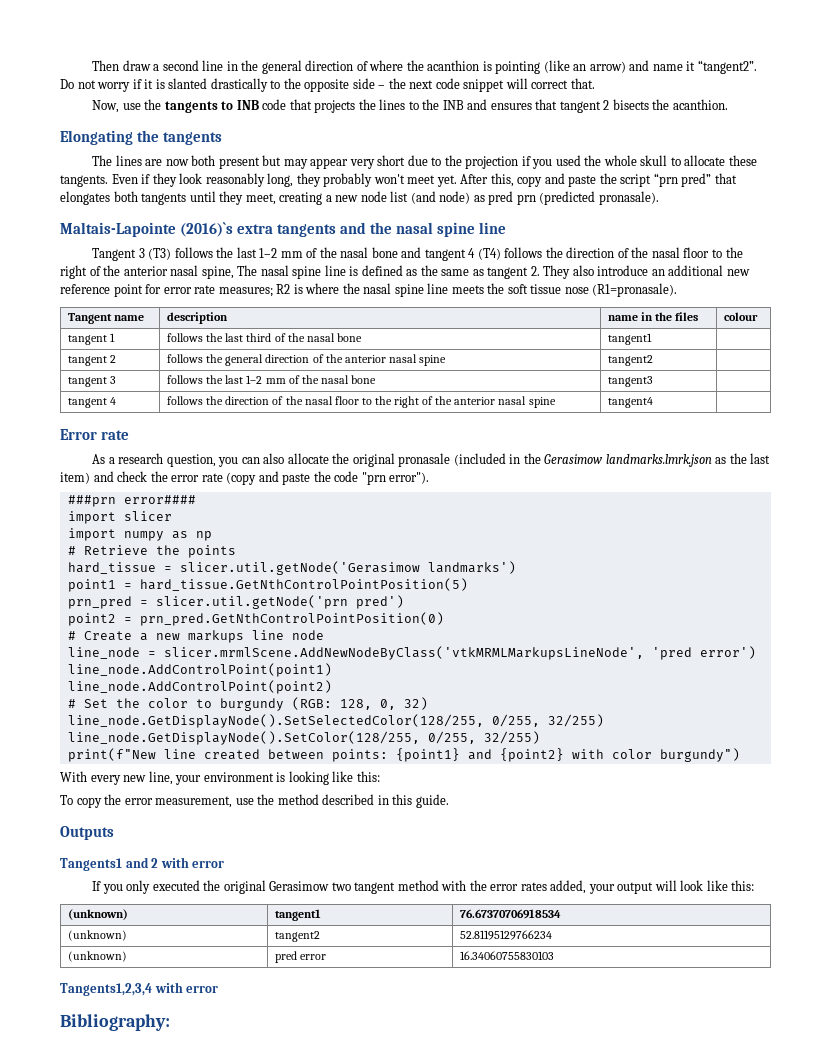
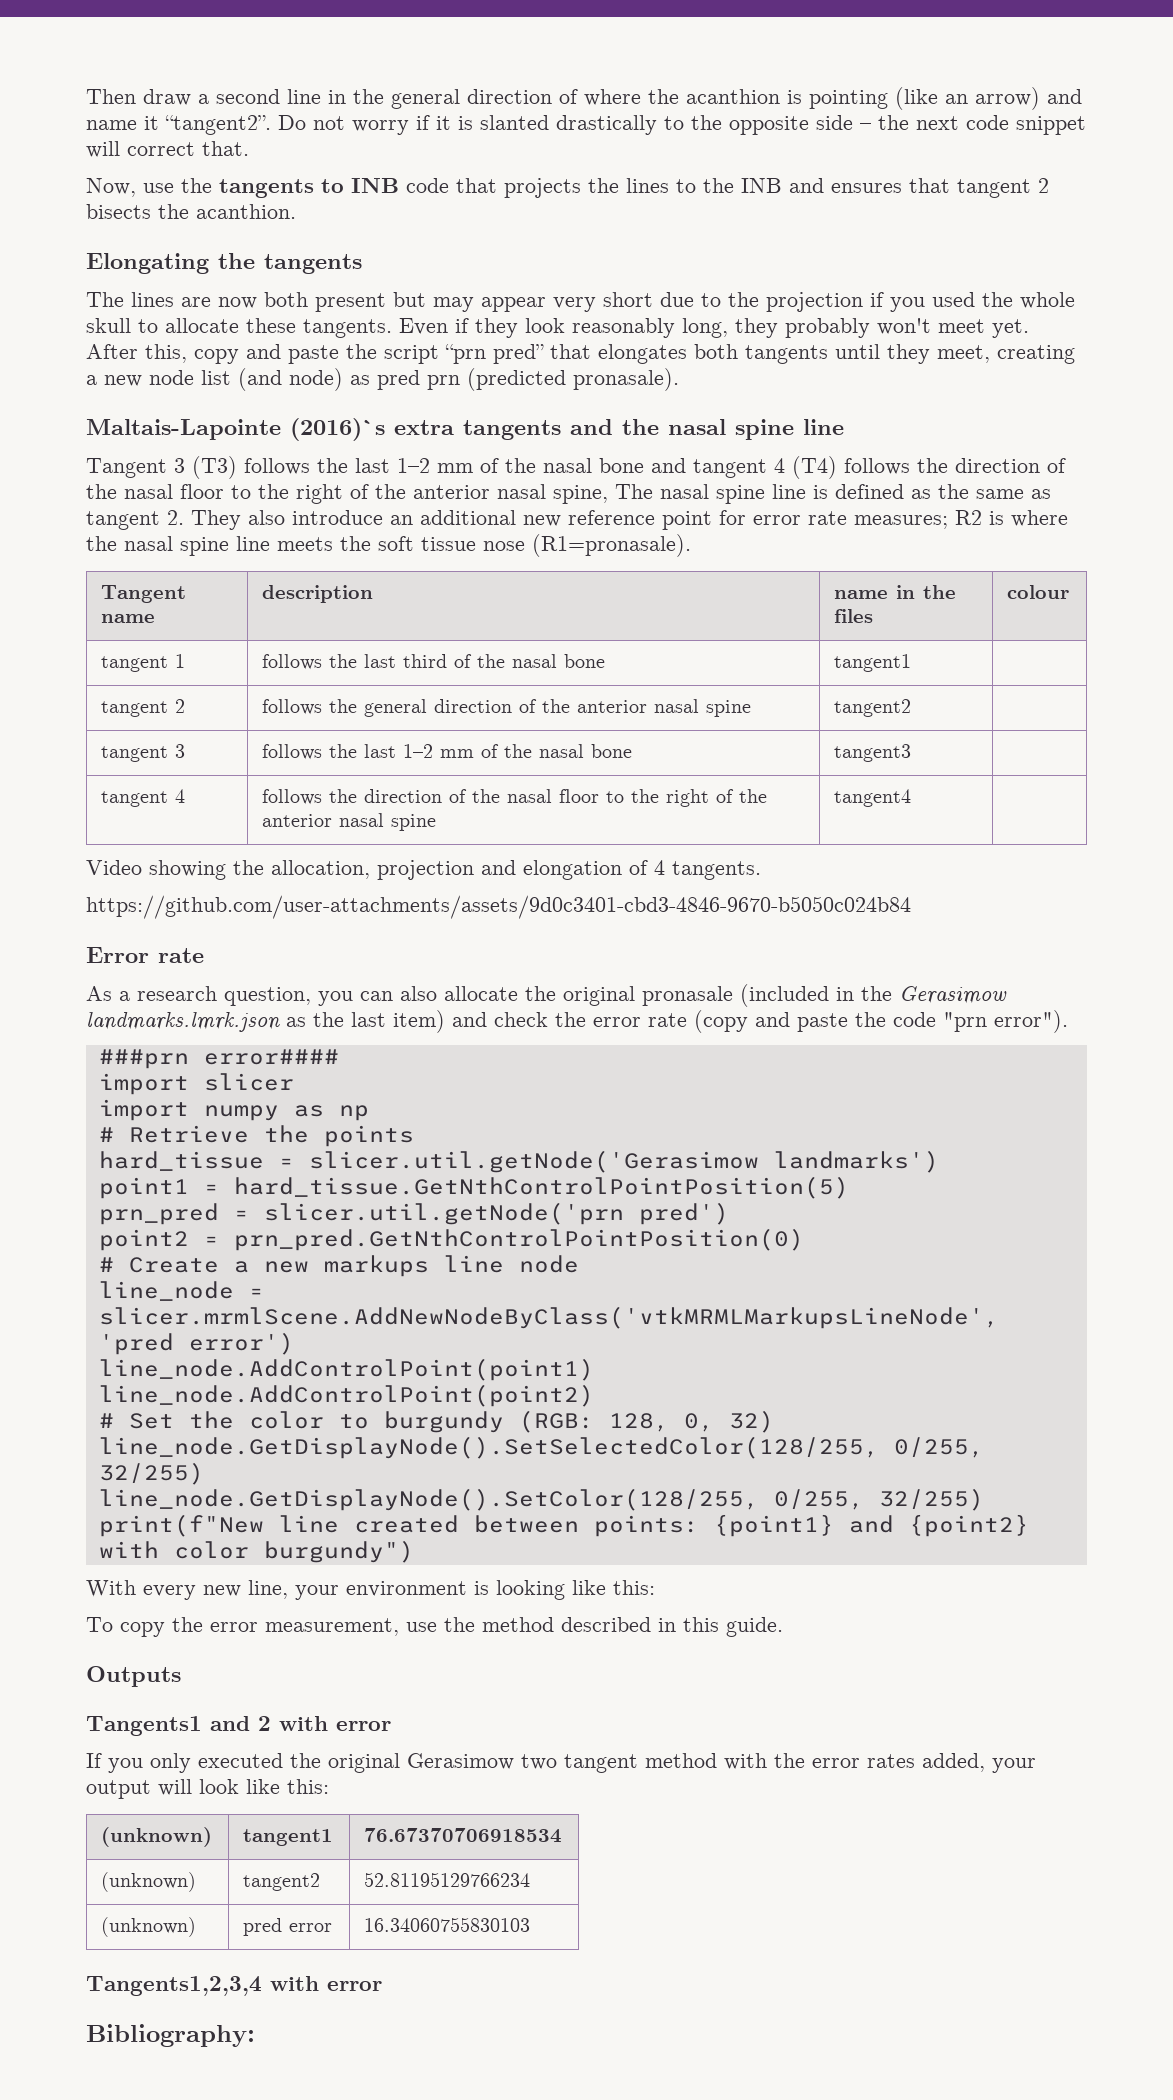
+ Video showing the allocation, projection and elongation of 4 tangents.
+ https://github.com/user-attachments/assets/9d0c3401-cbd3-4846-9670-b5050c024b84

